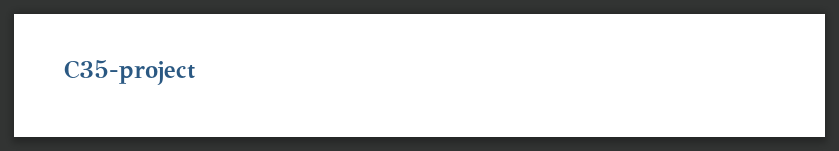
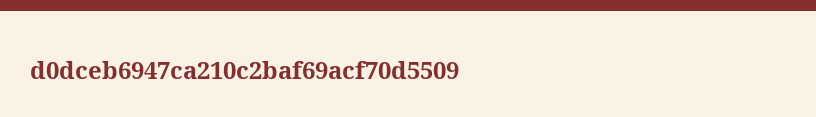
- C35-project
+ d0dceb6947ca210c2baf69acf70d5509

